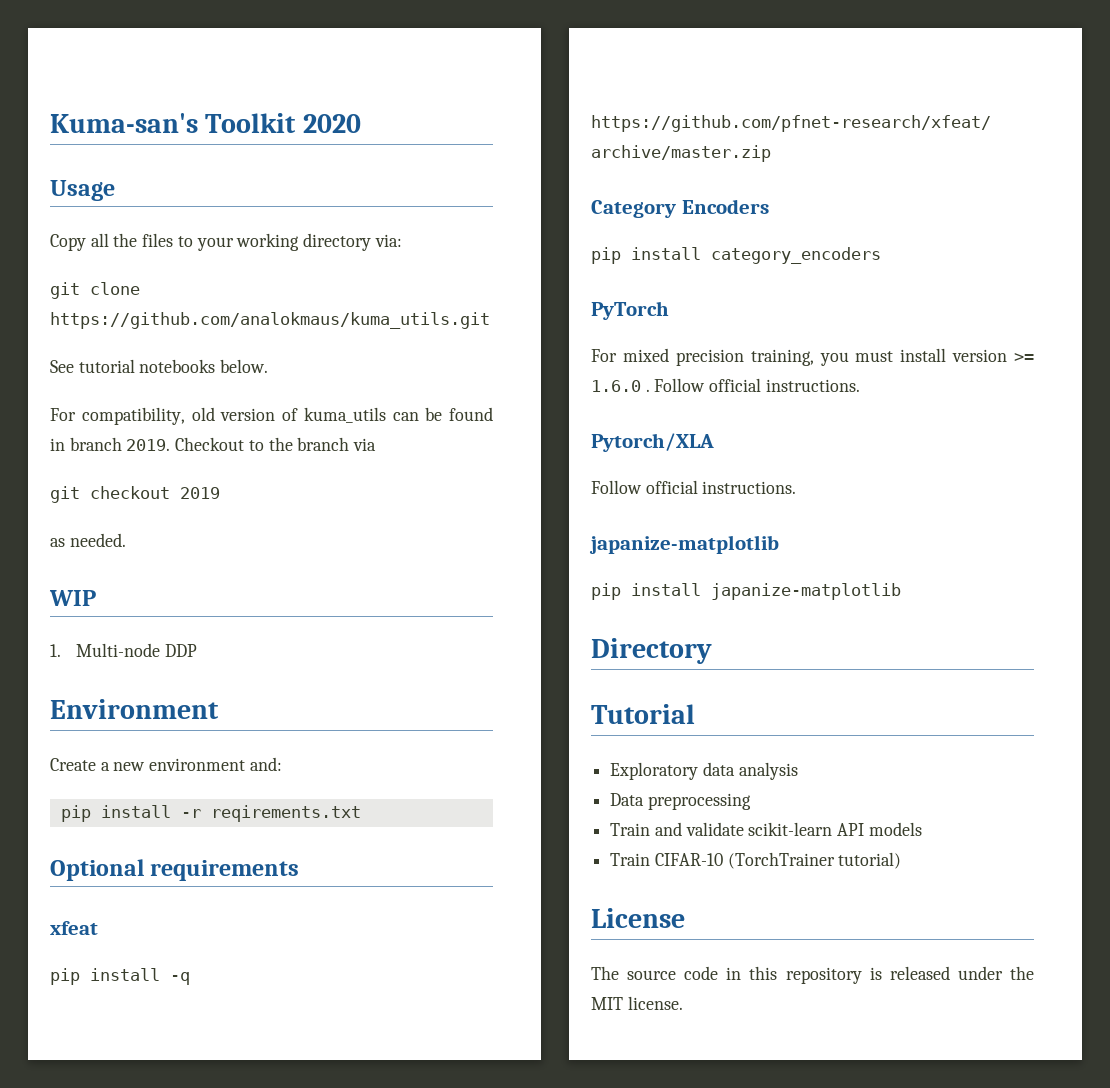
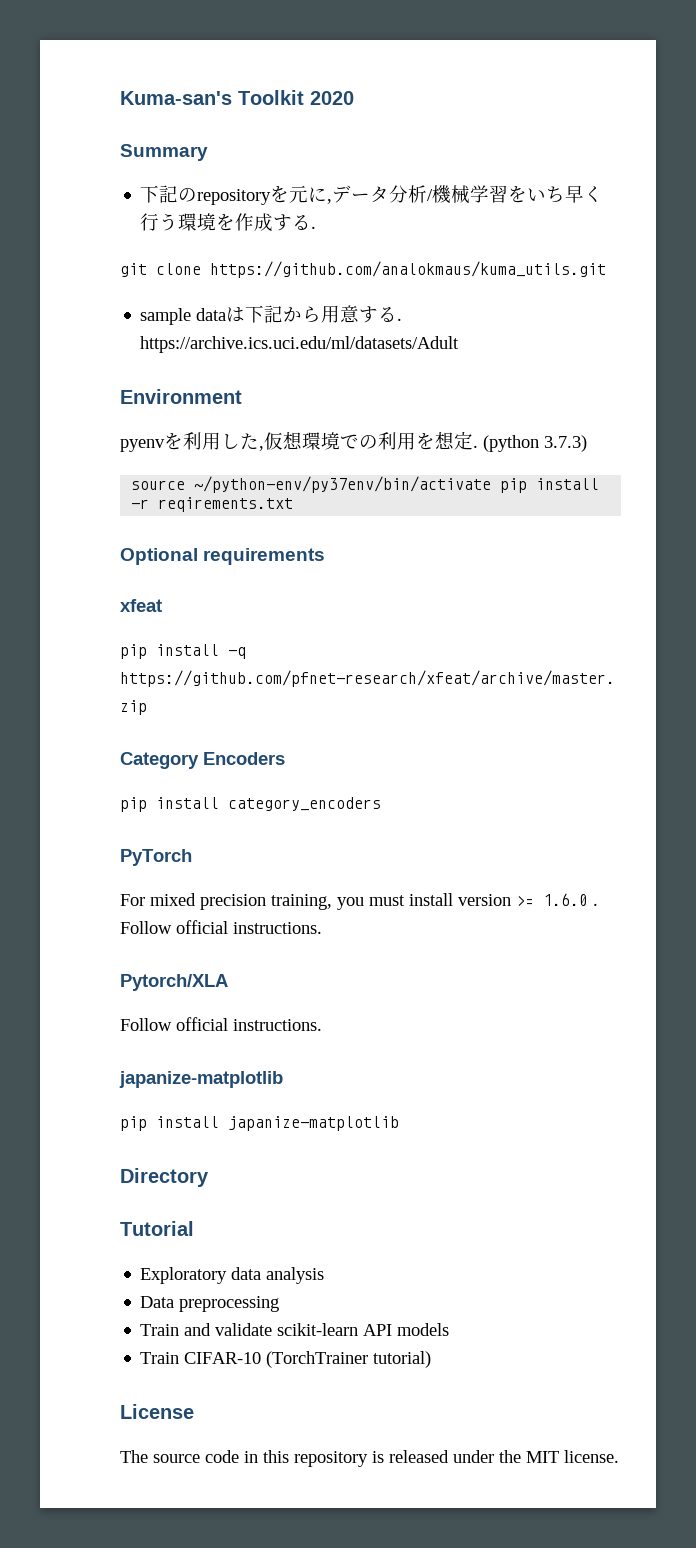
- Usage
- Copy all the files to your working directory via:
+ Summary
+ 下記のrepositoryを元に,データ分析/機械学習をいち早く行う環境を作成する.
  git clone https://github.com/analokmaus/kuma_utils.git
- See tutorial notebooks below.
- For compatibility, old version of kuma_utils can be found in branch 2019. Checkout to the branch via
- git checkout 2019
- as needed.
- WIP
- 1. Multi-node DDP
+ sample dataは下記から用意する. https://archive.ics.uci.edu/ml/datasets/Adult
  Environment
- Create a new environment and:
- pip install -r reqirements.txt
+ pyenvを利用した,仮想環境での利用を想定. (python 3.7.3)
+ source ~/python-env/py37env/bin/activate pip install -r reqirements.txt

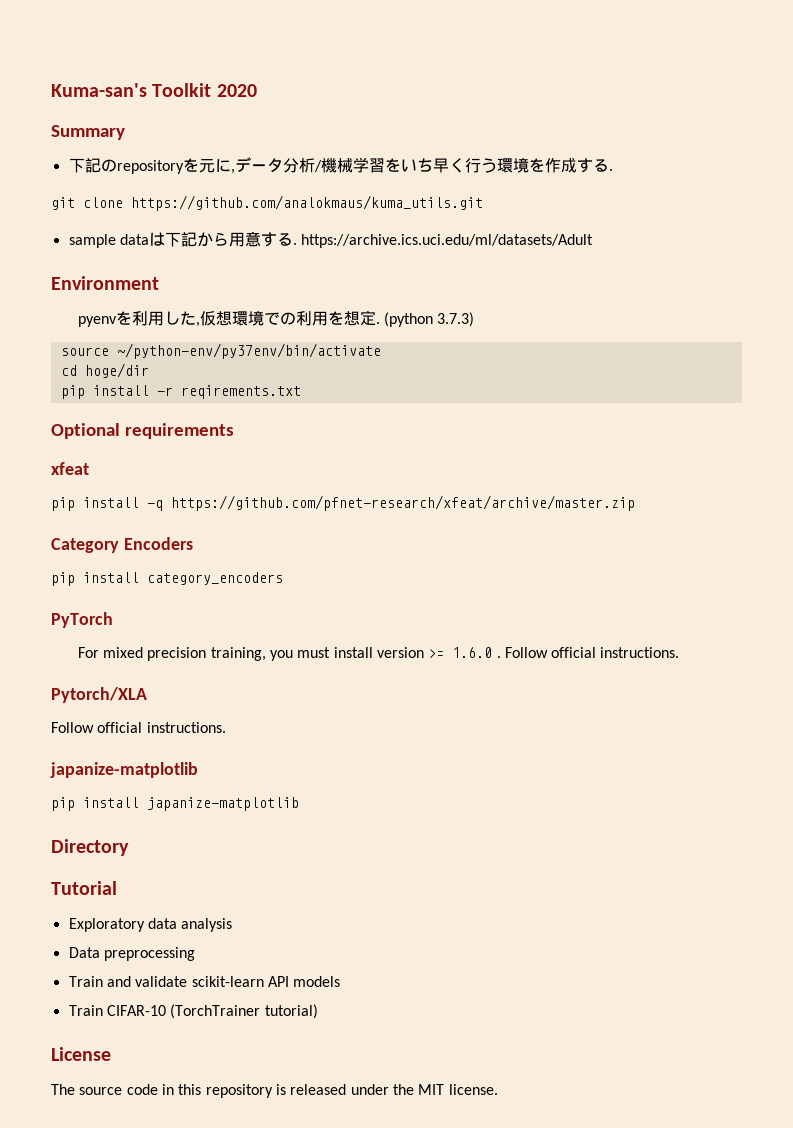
- source ~/python-env/py37env/bin/activate pip install -r reqirements.txt
+ source ~/python-env/py37env/bin/activate
+ cd hoge/dir
+ pip install -r reqirements.txt

